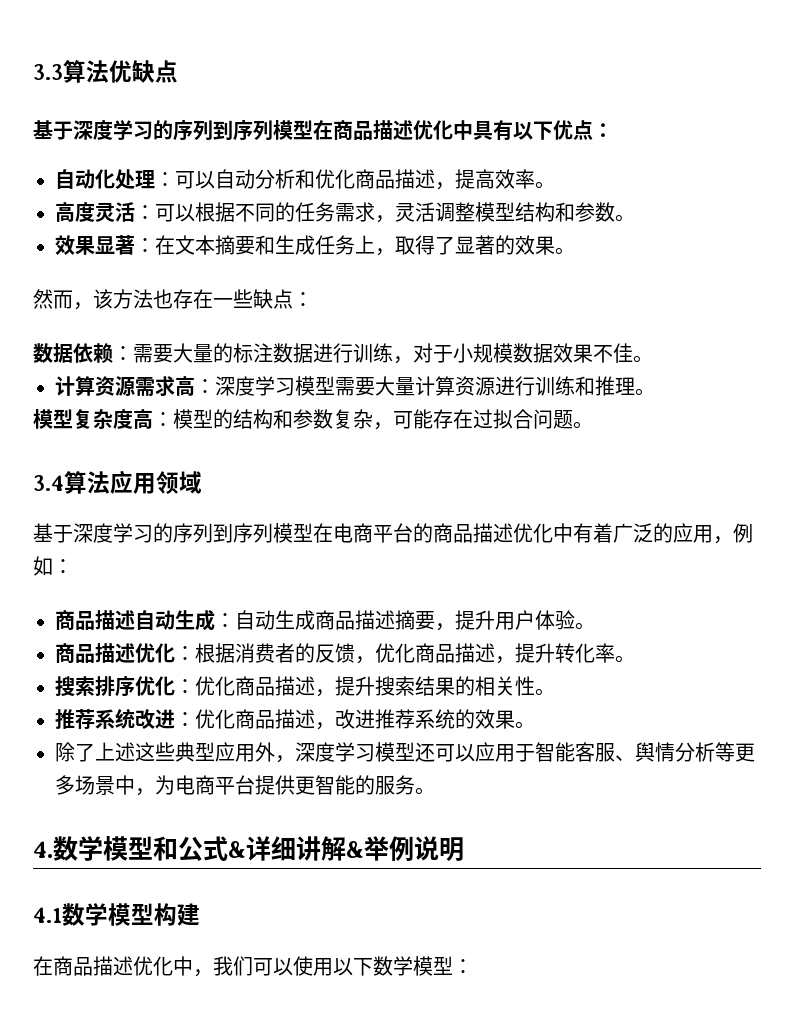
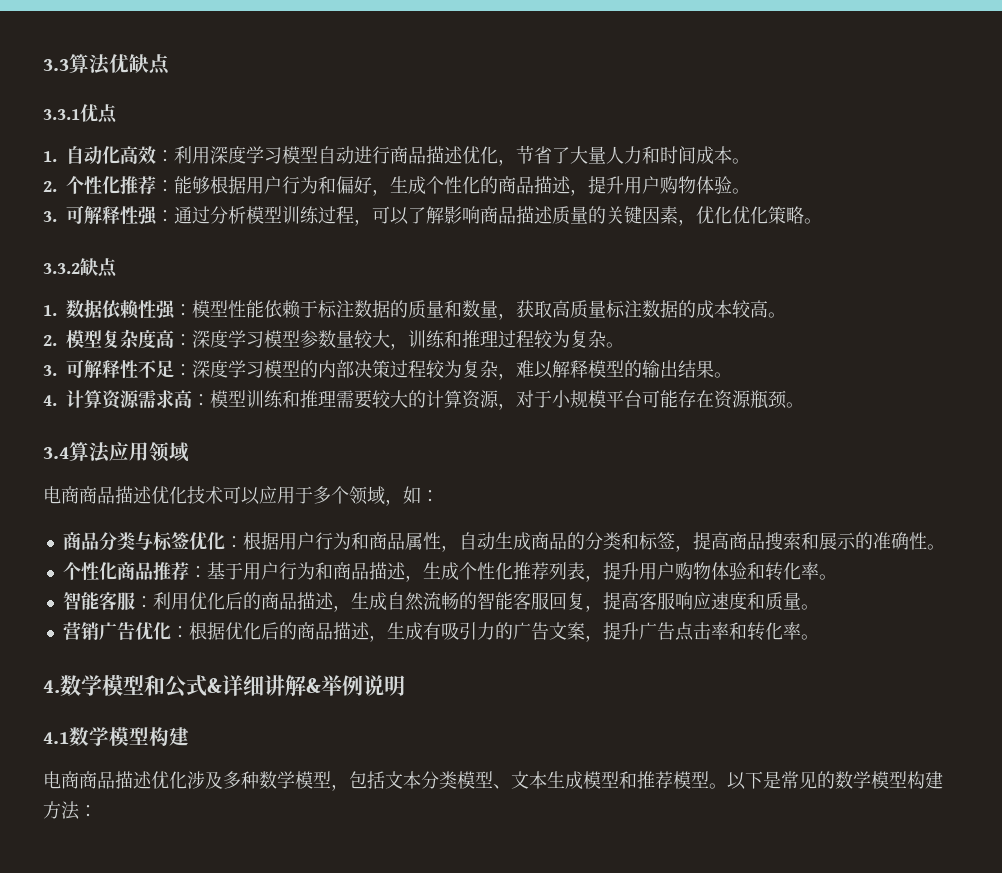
- 基于深度学习的序列到序列模型在商品描述优化中具有以下优点：
- 自动化处理：可以自动分析和优化商品描述，提高效率。
- 高度灵活：可以根据不同的任务需求，灵活调整模型结构和参数。
- 效果显著：在文本摘要和生成任务上，取得了显著的效果。
- 然而，该方法也存在一些缺点：
- 数据依赖：需要大量的标注数据进行训练，对于小规模数据效果不佳。
- 计算资源需求高：深度学习模型需要大量计算资源进行训练和推理。
- 模型复杂度高：模型的结构和参数复杂，可能存在过拟合问题。
+ 3.3.1优点
+ 1.自动化高效：利用深度学习模型自动进行商品描述优化，节省了大量人力和时间成本。
+ 2.个性化推荐：能够根据用户行为和偏好，生成个性化的商品描述，提升用户购物体验。
+ 3.可解释性强：通过分析模型训练过程，可以了解影响商品描述质量的关键因素，优化优化策略。
+ 3.3.2缺点
+ 1.数据依赖性强：模型性能依赖于标注数据的质量和数量，获取高质量标注数据的成本较高。
+ 2.模型复杂度高：深度学习模型参数量较大，训练和推理过程较为复杂。
+ 3.可解释性不足：深度学习模型的内部决策过程较为复杂，难以解释模型的输出结果。
+ 4.计算资源需求高：模型训练和推理需要较大的计算资源，对于小规模平台可能存在资源瓶颈。
- 基于深度学习的序列到序列模型在电商平台的商品描述优化中有着广泛的应用，例如：
- 商品描述自动生成：自动生成商品描述摘要，提升用户体验。
- 商品描述优化：根据消费者的反馈，优化商品描述，提升转化率。
- 搜索排序优化：优化商品描述，提升搜索结果的相关性。
- 推荐系统改进：优化商品描述，改进推荐系统的效果。
- 除了上述这些典型应用外，深度学习模型还可以应用于智能客服、舆情分析等更多场景中，为电商平台提供更智能的服务。
+ 电商商品描述优化技术可以应用于多个领域，如：
+ 商品分类与标签优化：根据用户行为和商品属性，自动生成商品的分类和标签，提高商品搜索和展示的准确性。
+ 个性化商品推荐：基于用户行为和商品描述，生成个性化推荐列表，提升用户购物体验和转化率。
+ 智能客服：利用优化后的商品描述，生成自然流畅的智能客服回复，提高客服响应速度和质量。
+ 营销广告优化：根据优化后的商品描述，生成有吸引力的广告文案，提升广告点击率和转化率。
- 在商品描述优化中，我们可以使用以下数学模型：
+ 电商商品描述优化涉及多种数学模型，包括文本分类模型、文本生成模型和推荐模型。以下是常见的数学模型构建方法：

